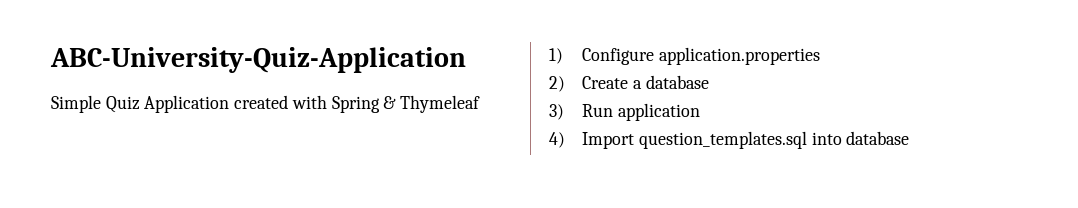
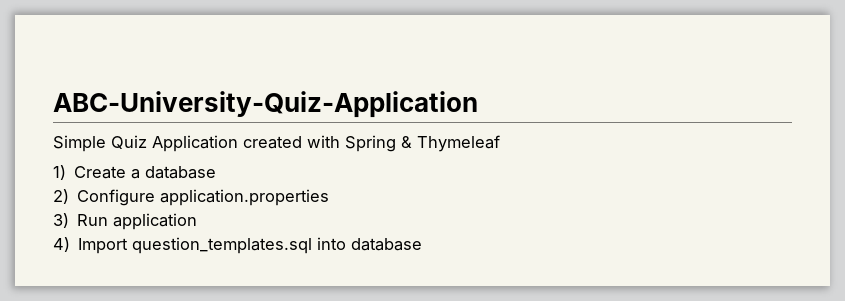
- 1) Configure application.properties
- 2) Create a database
+ 1) Create a database
+ 2) Configure application.properties

